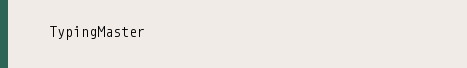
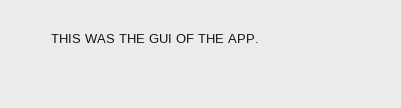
- TypingMaster
+ THIS WAS THE GUI OF THE APP.

